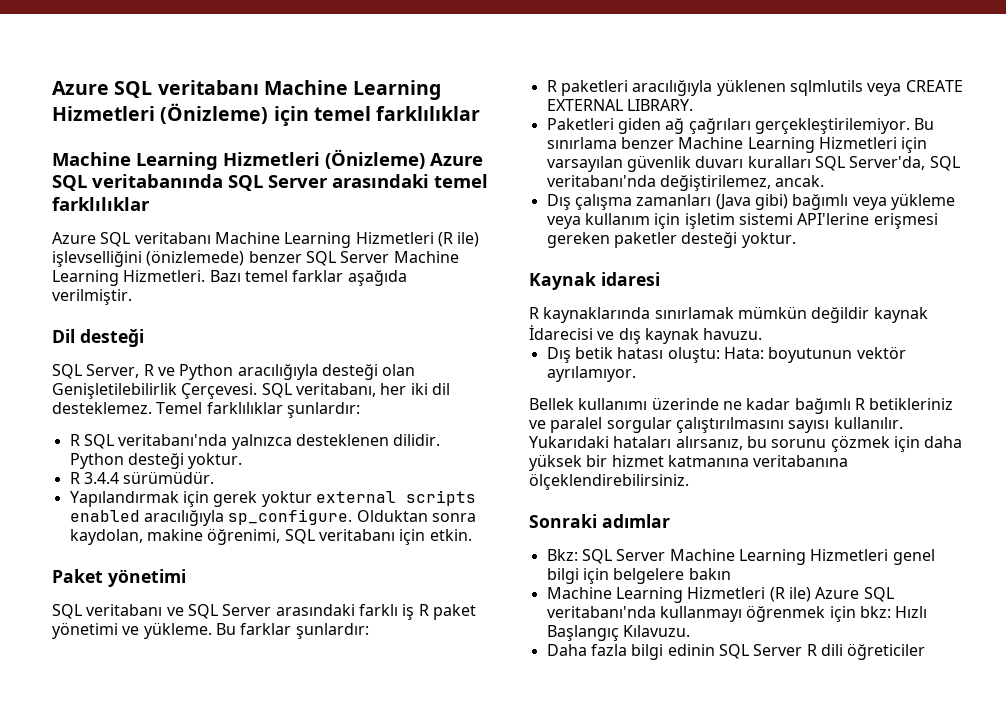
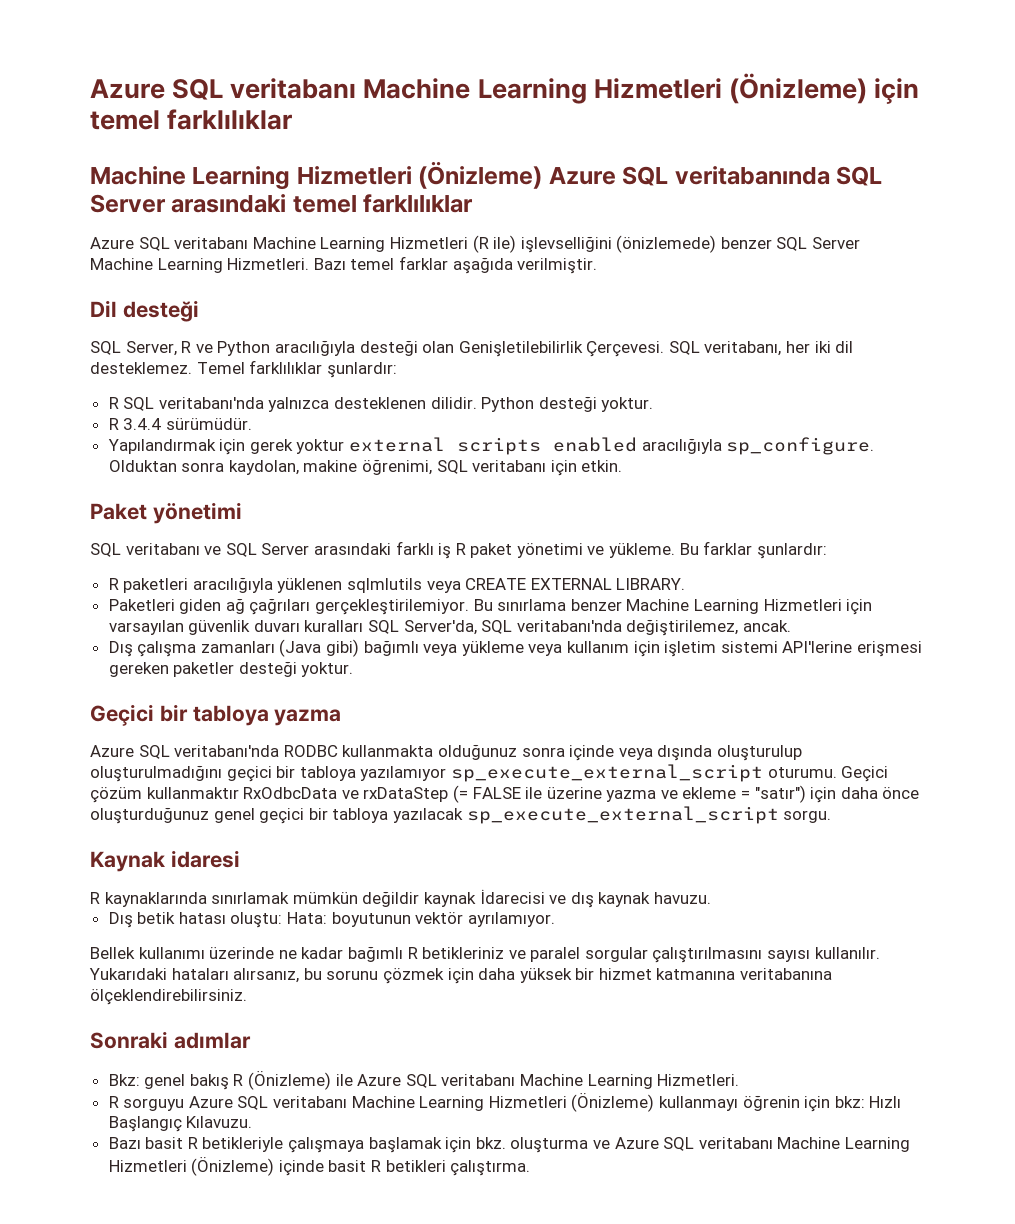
+ Geçici bir tabloya yazma
+ Azure SQL veritabanı'nda RODBC kullanmakta olduğunuz sonra içinde veya dışında oluşturulup oluşturulmadığını geçici bir tabloya yazılamıyor sp_execute_external_script oturumu. Geçici çözüm kullanmaktır RxOdbcData ve rxDataStep (= FALSE ile üzerine yazma ve ekleme = "satır") için daha önce oluşturduğunuz genel geçici bir tabloya yazılacak sp_execute_external_script sorgu.
- Bkz: SQL Server Machine Learning Hizmetleri genel bilgi için belgelere bakın
- Machine Learning Hizmetleri (R ile) Azure SQL veritabanı'nda kullanmayı öğrenmek için bkz: Hızlı Başlangıç Kılavuzu.
+ Bkz: genel bakış R (Önizleme) ile Azure SQL veritabanı Machine Learning Hizmetleri.
+ R sorguyu Azure SQL veritabanı Machine Learning Hizmetleri (Önizleme) kullanmayı öğrenin için bkz: Hızlı Başlangıç Kılavuzu.
- Daha fazla bilgi edinin SQL Server R dili öğreticiler
+ Bazı basit R betikleriyle çalışmaya başlamak için bkz. oluşturma ve Azure SQL veritabanı Machine Learning Hizmetleri (Önizleme) içinde basit R betikleri çalıştırma.

